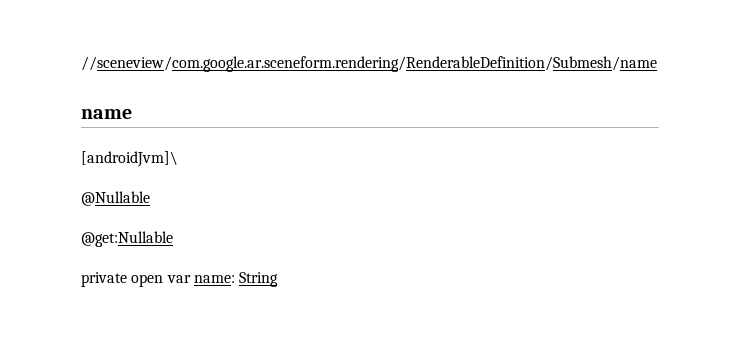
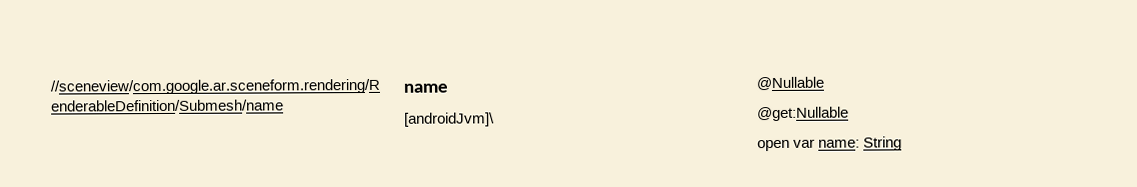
- private open var name: String
+ open var name: String

